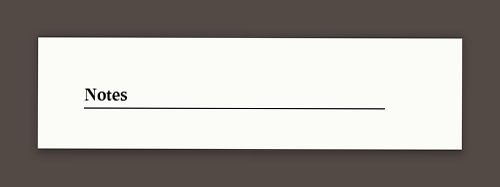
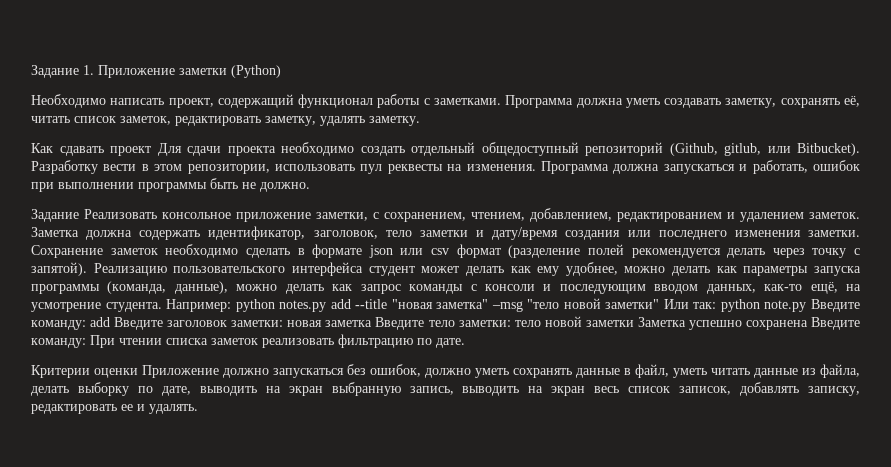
- Notes
+ Задание 1. Приложение заметки (Python)
+ Необходимо написать проект, содержащий функционал работы с заметками. Программа должна уметь создавать заметку, сохранять её, читать список заметок, редактировать заметку, удалять заметку.
+ Как сдавать проект Для сдачи проекта необходимо создать отдельный общедоступный репозиторий (Github, gitlub, или Bitbucket). Разработку вести в этом репозитории, использовать пул реквесты на изменения. Программа должна запускаться и работать, ошибок при выполнении программы быть не должно.
+ Задание Реализовать консольное приложение заметки, с сохранением, чтением, добавлением, редактированием и удалением заметок. Заметка должна содержать идентификатор, заголовок, тело заметки и дату/время создания или последнего изменения заметки. Сохранение заметок необходимо сделать в формате json или csv формат (разделение полей рекомендуется делать через точку с запятой). Реализацию пользовательского интерфейса студент может делать как ему удобнее, можно делать как параметры запуска программы (команда, данные), можно делать как запрос команды с консоли и последующим вводом данных, как-то ещё, на усмотрение студента. Например: python notes.py add --title "новая заметка" –msg "тело новой заметки" Или так: python note.py Введите команду: add Введите заголовок заметки: новая заметка Введите тело заметки: тело новой заметки Заметка успешно сохранена Введите команду: При чтении списка заметок реализовать фильтрацию по дате.
+ Критерии оценки Приложение должно запускаться без ошибок, должно уметь сохранять данные в файл, уметь читать данные из файла, делать выборку по дате, выводить на экран выбранную запись, выводить на экран весь список записок, добавлять записку, редактировать ее и удалять.

